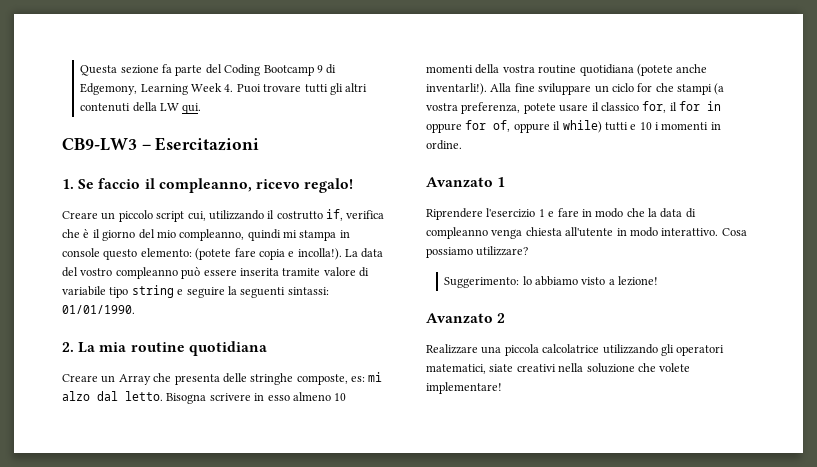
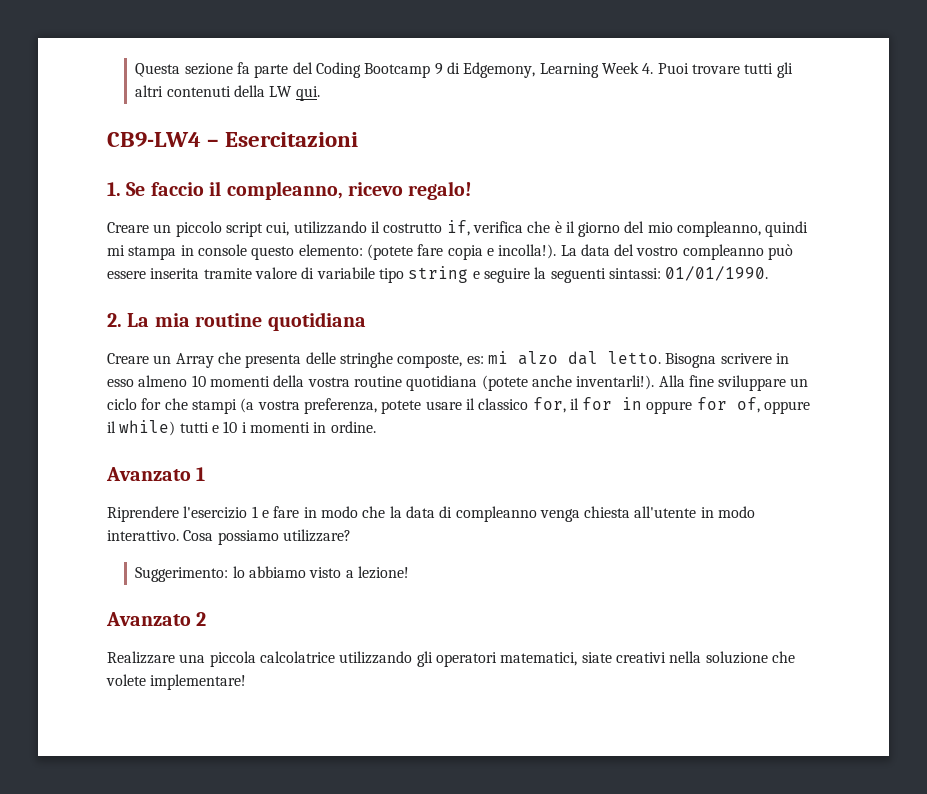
- CB9-LW3 – Esercitazioni
+ CB9-LW4 – Esercitazioni

